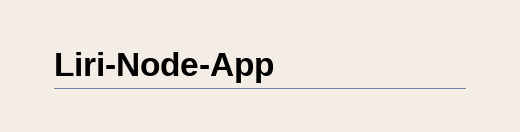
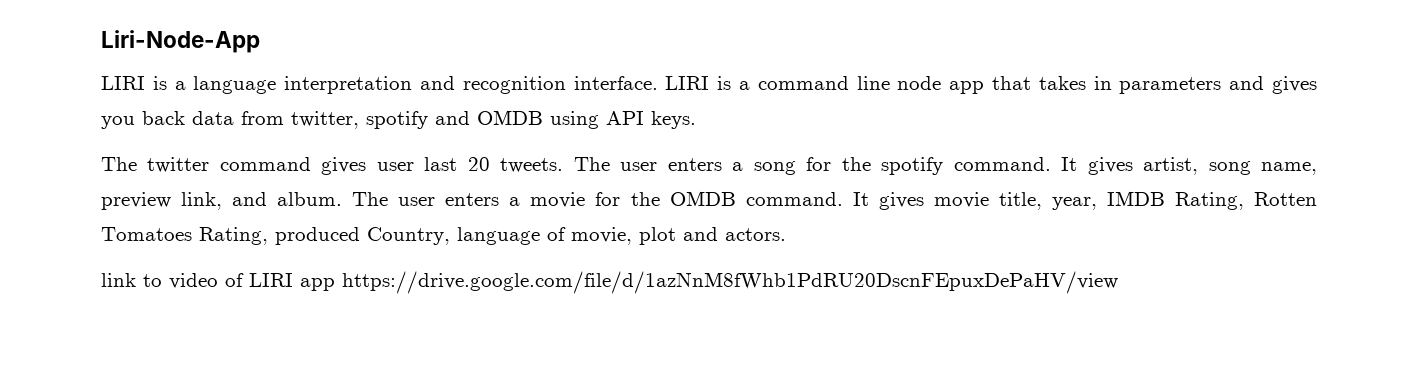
+ LIRI is a language interpretation and recognition interface. LIRI is a command line node app that takes in parameters and gives you back data from twitter, spotify and OMDB using API keys.
+ The twitter command gives user last 20 tweets. The user enters a song for the spotify command. It gives artist, song name, preview link, and album. The user enters a movie for the OMDB command. It gives movie title, year, IMDB Rating, Rotten Tomatoes Rating, produced Country, language of movie, plot and actors.
+ link to video of LIRI app https://drive.google.com/file/d/1azNnM8fWhb1PdRU20DscnFEpuxDePaHV/view

